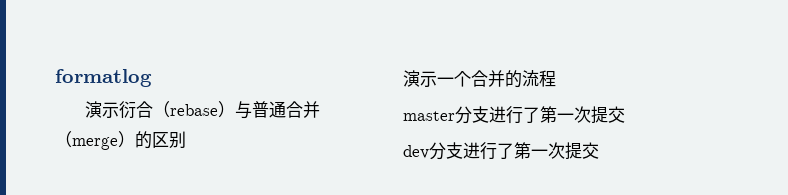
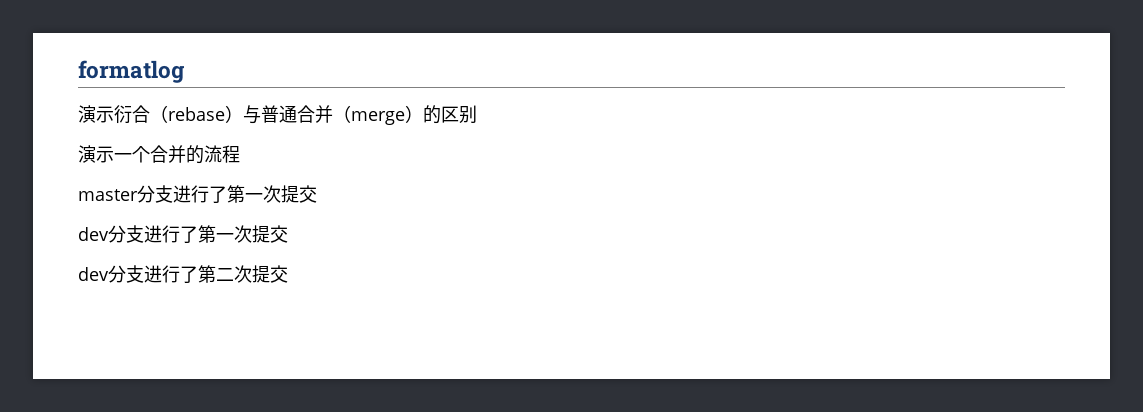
+ dev分支进行了第二次提交

